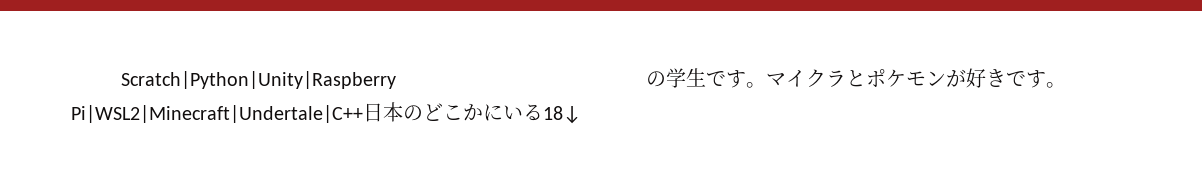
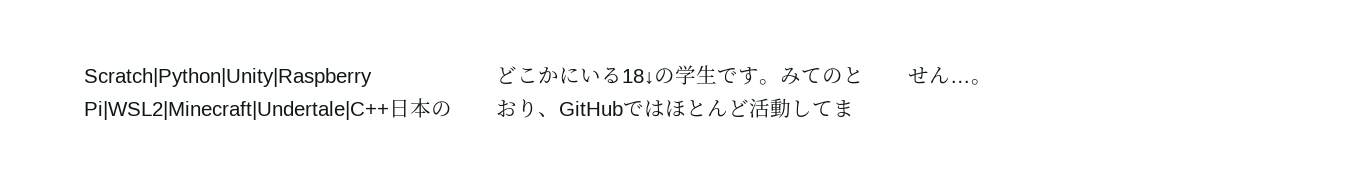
- マイクラとポケモンが好きです。
+ みてのとおり、GitHubではほとんど活動してません…。

